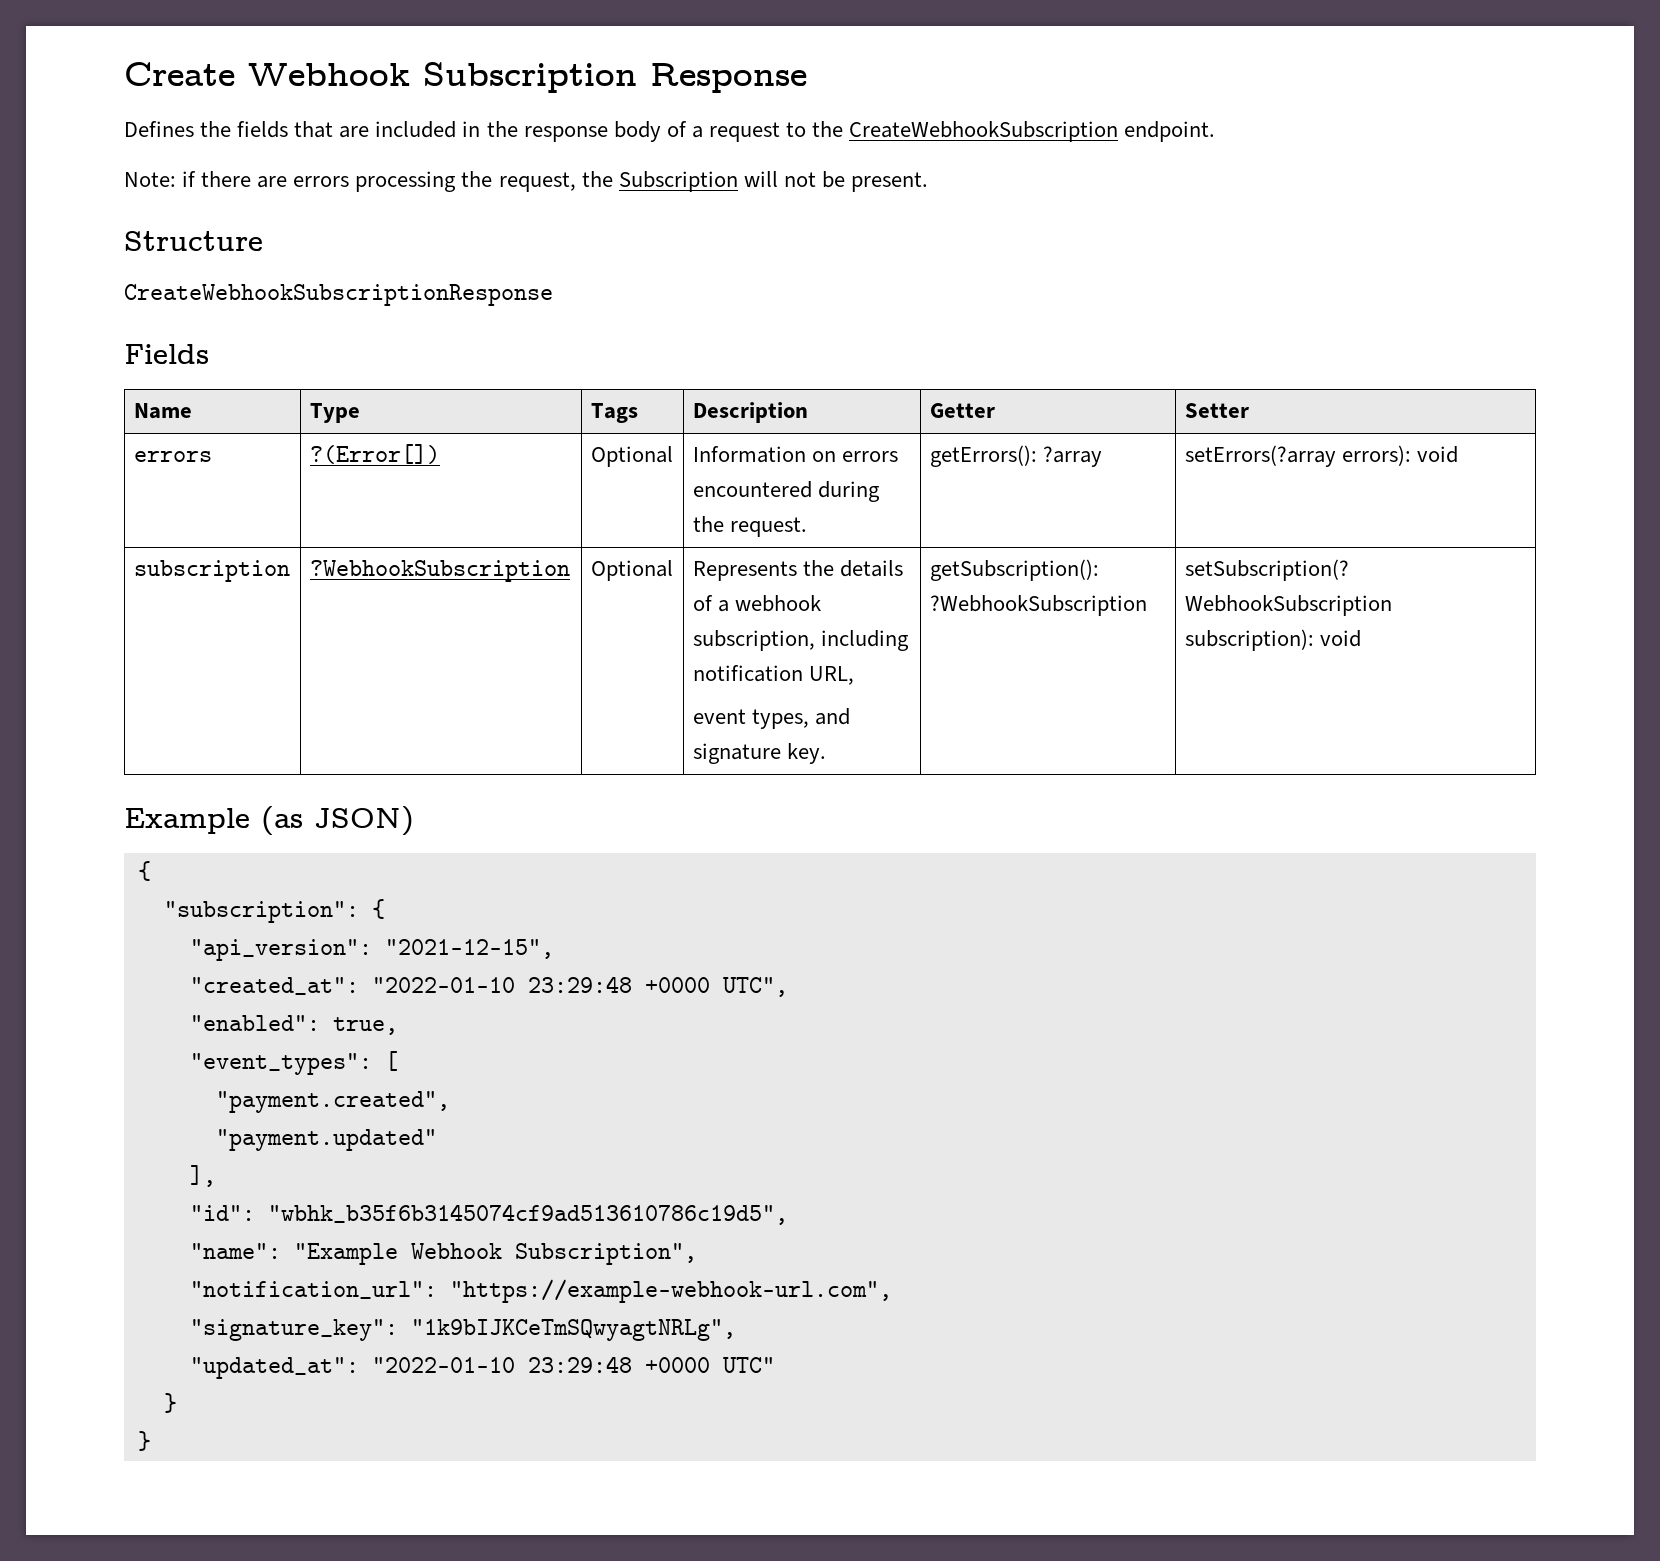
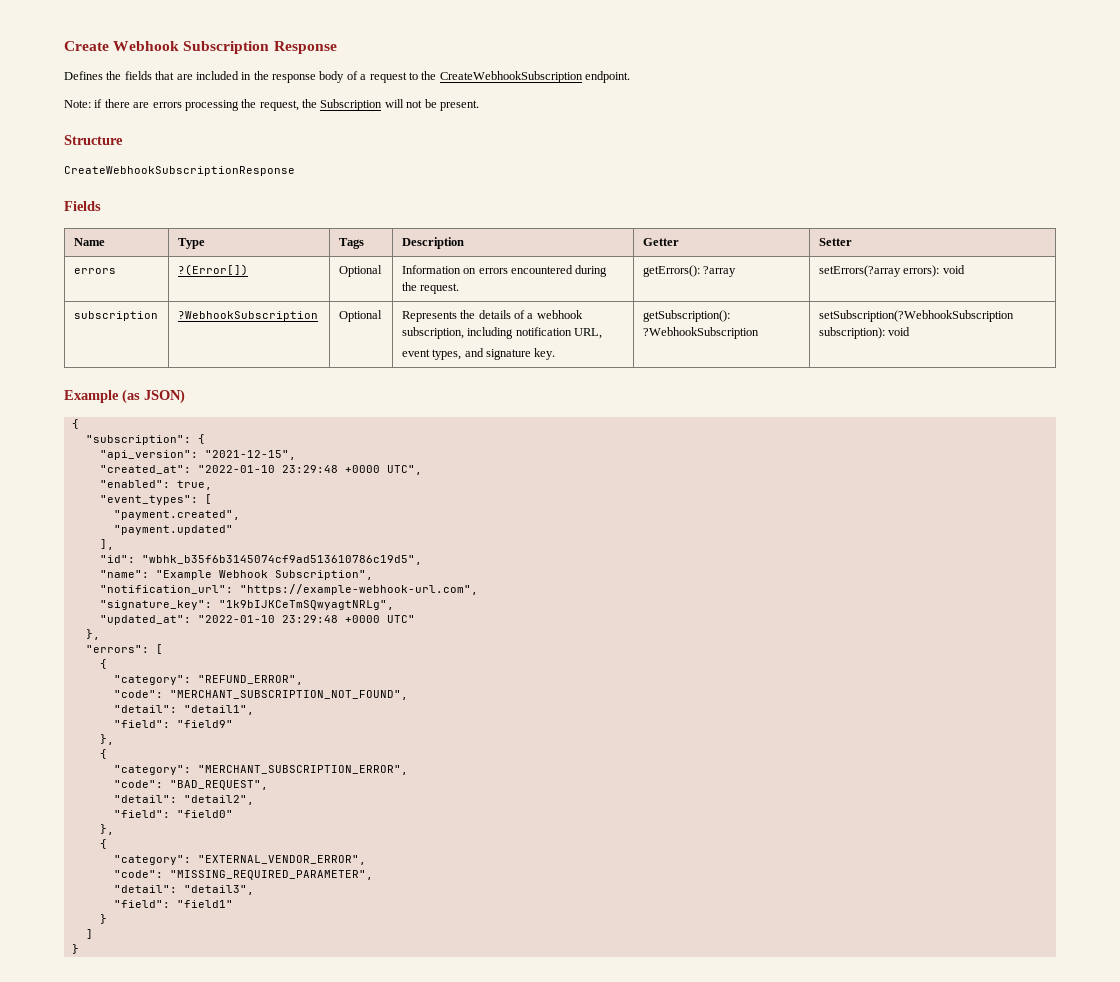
  "updated_at": "2022-01-10 23:29:48 +0000 UTC"
+ },
+ "errors": [
+ {
+ "category": "REFUND_ERROR",
+ "code": "MERCHANT_SUBSCRIPTION_NOT_FOUND",
+ "detail": "detail1",
+ "field": "field9"
+ },
+ {
+ "category": "MERCHANT_SUBSCRIPTION_ERROR",
+ "code": "BAD_REQUEST",
+ "detail": "detail2",
+ "field": "field0"
+ },
+ {
+ "category": "EXTERNAL_VENDOR_ERROR",
+ "code": "MISSING_REQUIRED_PARAMETER",
+ "detail": "detail3",
+ "field": "field1"
  }
+ ]

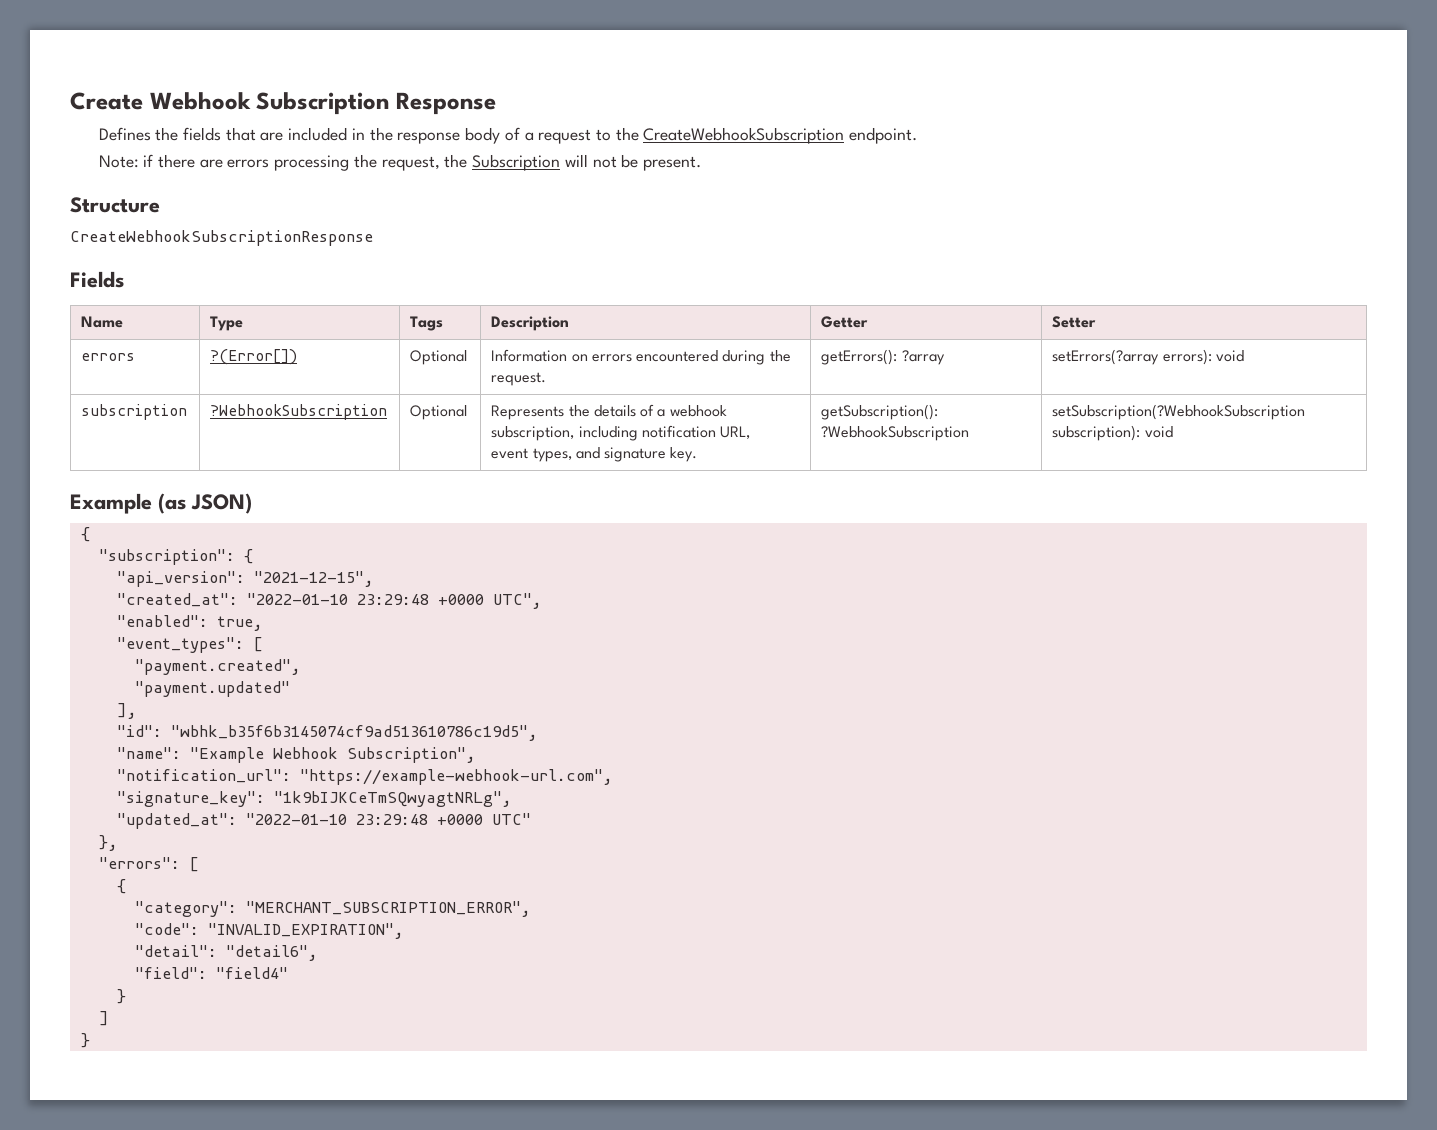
- "category": "REFUND_ERROR",
- "code": "MERCHANT_SUBSCRIPTION_NOT_FOUND",
- "detail": "detail1",
- "field": "field9"
- },
- {
- "code": "BAD_REQUEST",
- "detail": "detail2",
- "field": "field0"
- },
- {
- "category": "EXTERNAL_VENDOR_ERROR",
- "code": "MISSING_REQUIRED_PARAMETER",
- "detail": "detail3",
- "field": "field1"
+ "code": "INVALID_EXPIRATION",
+ "detail": "detail6",
+ "field": "field4"

